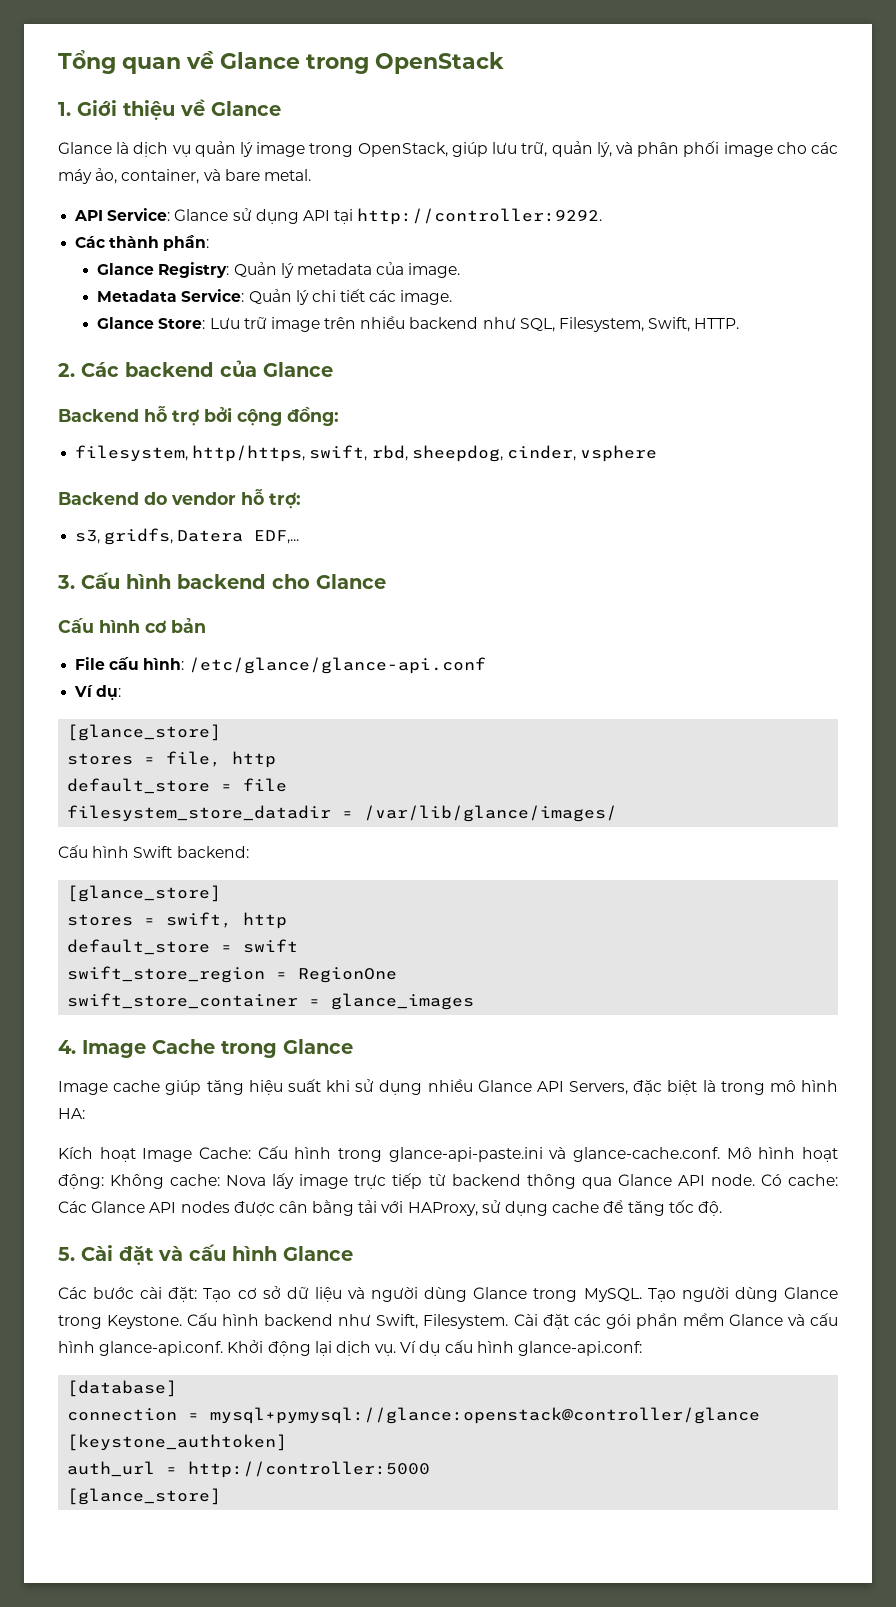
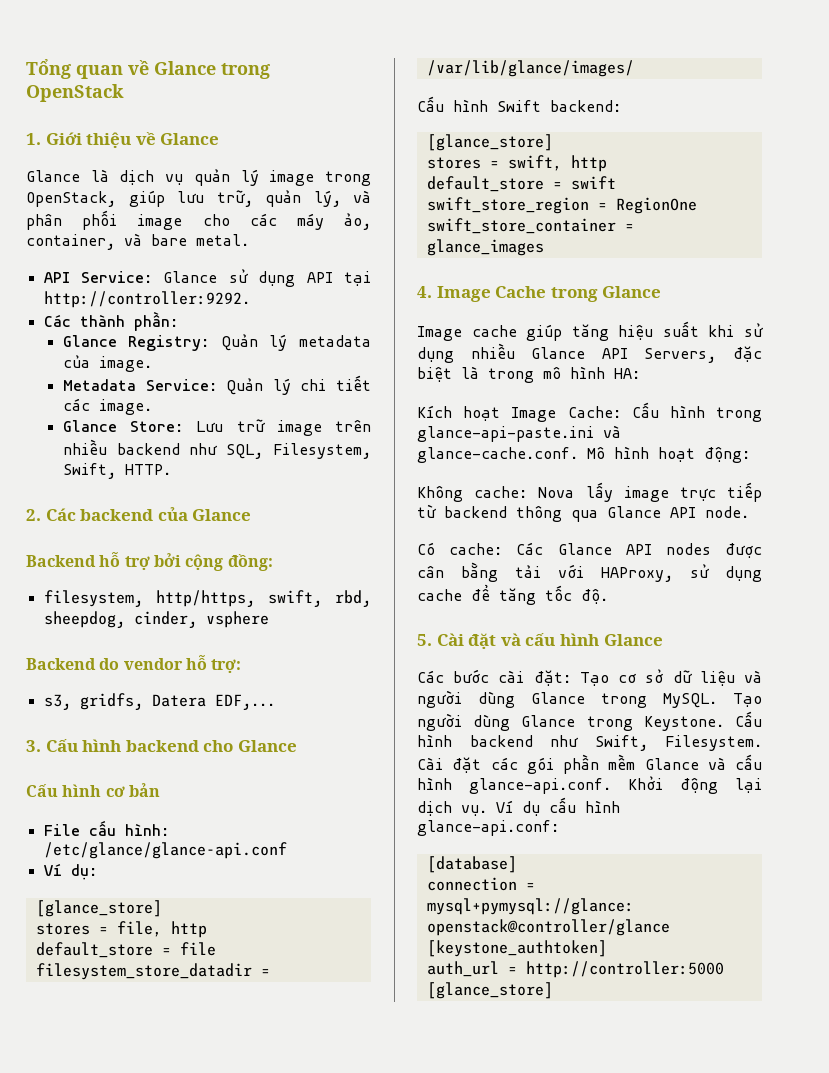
- Kích hoạt Image Cache: Cấu hình trong glance-api-paste.ini và glance-cache.conf. Mô hình hoạt động: Không cache: Nova lấy image trực tiếp từ backend thông qua Glance API node. Có cache: Các Glance API nodes được cân bằng tải với HAProxy, sử dụng cache để tăng tốc độ.
+ Kích hoạt Image Cache: Cấu hình trong glance-api-paste.ini và glance-cache.conf. Mô hình hoạt động:
+ Không cache: Nova lấy image trực tiếp từ backend thông qua Glance API node.
+ Có cache: Các Glance API nodes được cân bằng tải với HAProxy, sử dụng cache để tăng tốc độ.

